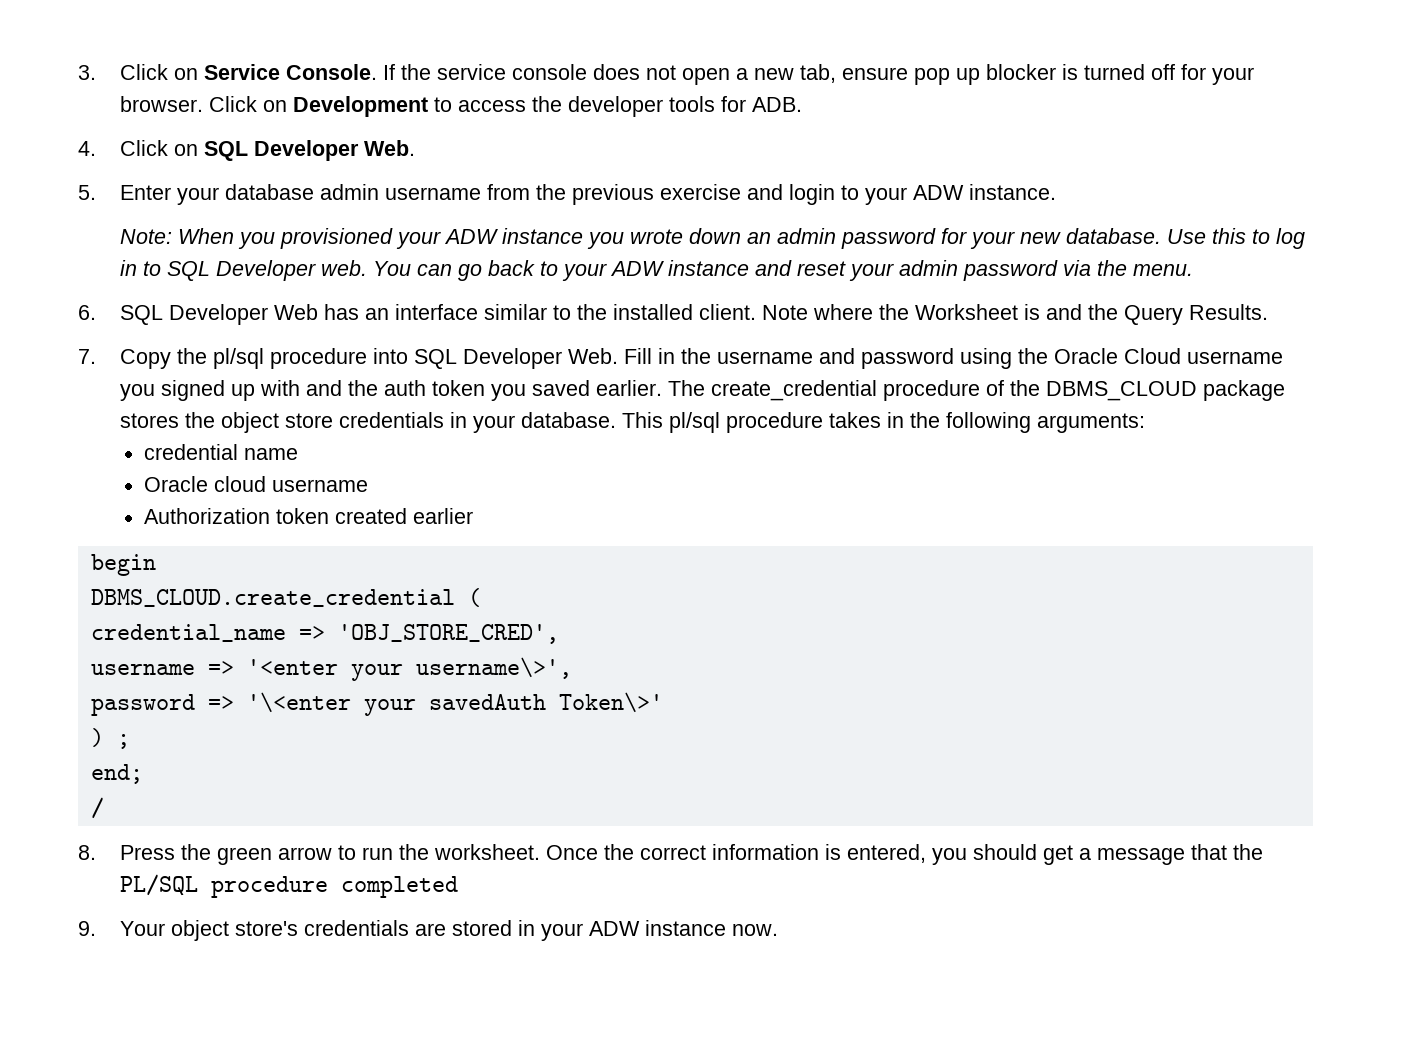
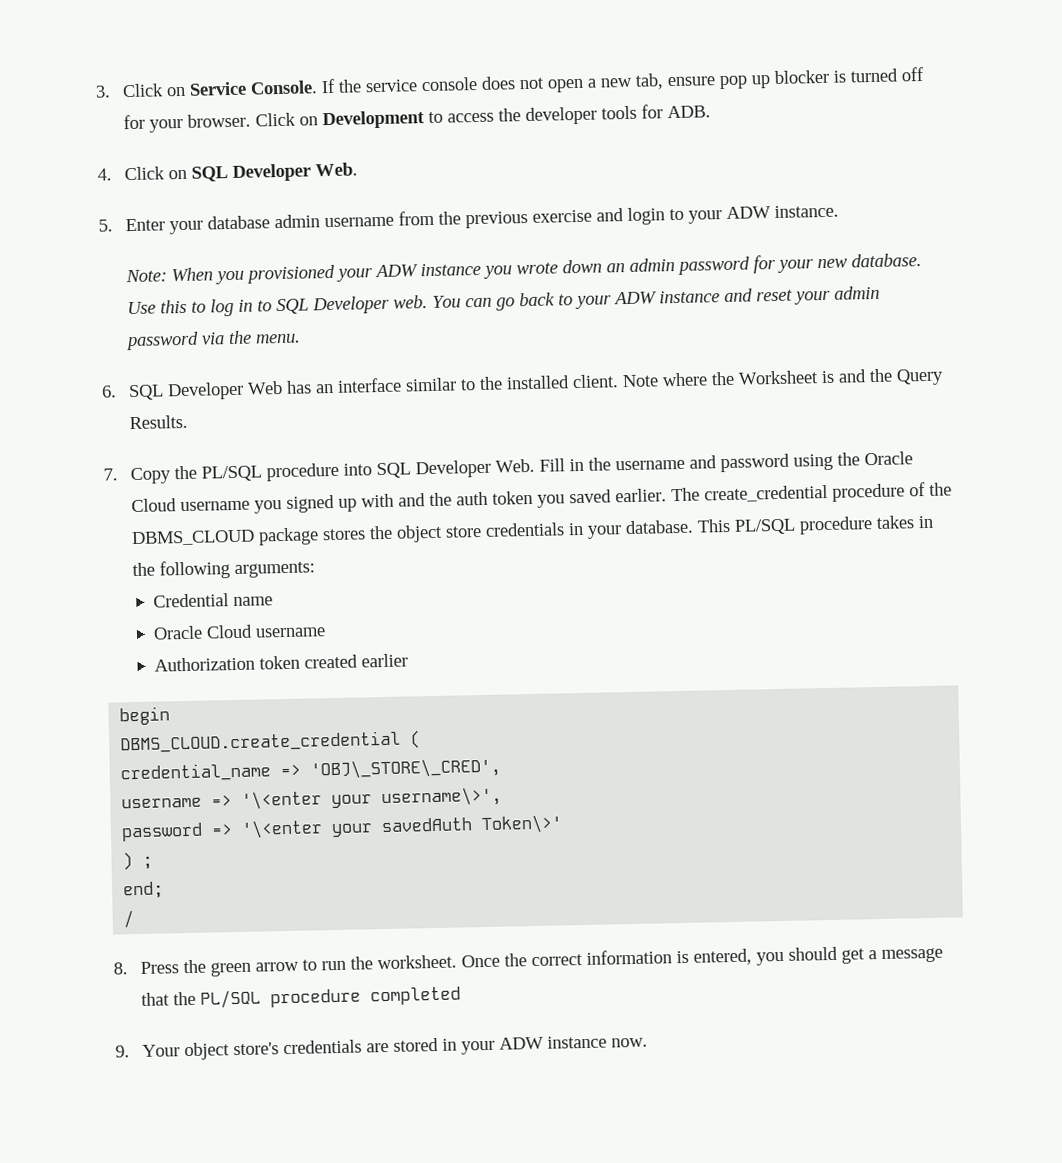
- 7. Copy the pl/sql procedure into SQL Developer Web. Fill in the username and password using the Oracle Cloud username you signed up with and the auth token you saved earlier.
+ 7. Copy the PL/SQL procedure into SQL Developer Web. Fill in the username and password using the Oracle Cloud username you signed up with and the auth token you saved earlier.
- This pl/sql procedure takes in the following arguments:
+ This PL/SQL procedure takes in the following arguments:
- credential name
- Oracle cloud username
+ Credential name
+ Oracle Cloud username
- credential_name => 'OBJ_STORE_CRED',
+ credential_name => 'OBJ\_STORE\_CRED',
- username => '<enter your username\>',
+ username => '\<enter your username\>',

